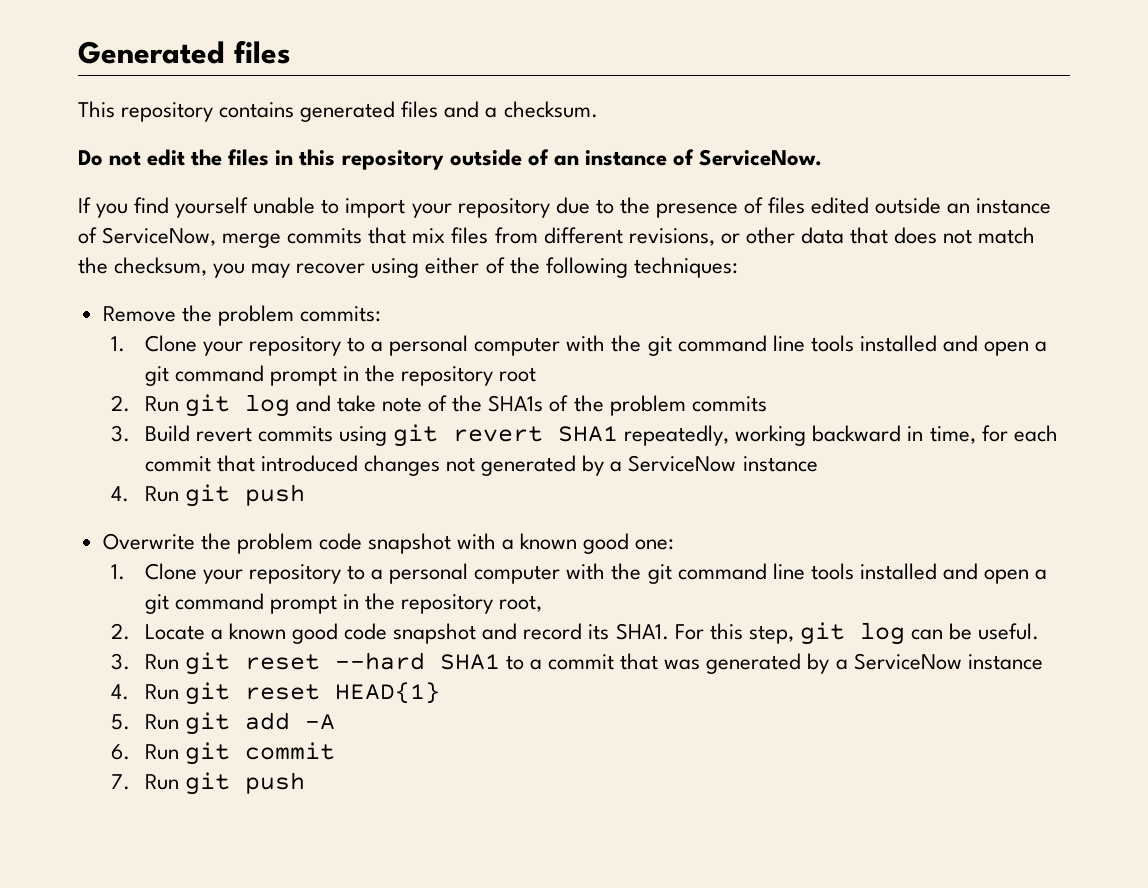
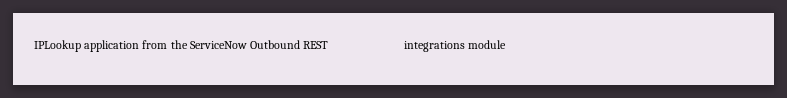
- Generated files
- This repository contains generated files and a checksum.
- Do not edit the files in this repository outside of an instance of ServiceNow.
- If you find yourself unable to import your repository due to the presence of files edited outside an instance of ServiceNow, merge commits that mix files from different revisions, or other data that does not match the checksum, you may recover using either of the following techniques:
- Remove the problem commits:
- 1. Clone your repository to a personal computer with the git command line tools installed and open a git command prompt in the repository root
- 2. Run git log and take note of the SHA1s of the problem commits
- 3. Build revert commits using git revert SHA1 repeatedly, working backward in time, for each commit that introduced changes not generated by a ServiceNow instance
- 4. Run git push
- Overwrite the problem code snapshot with a known good one:
- 1. Clone your repository to a personal computer with the git command line tools installed and open a git command prompt in the repository root,
- 2. Locate a known good code snapshot and record its SHA1. For this step, git log can be useful.
- 3. Run git reset --hard SHA1 to a commit that was generated by a ServiceNow instance
- 4. Run git reset HEAD{1}
- 5. Run git add -A
- 6. Run git commit
- 7. Run git push
+ IPLookup application from the ServiceNow Outbound REST integrations module

